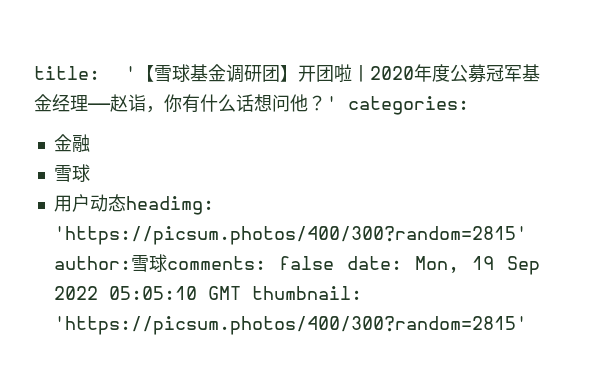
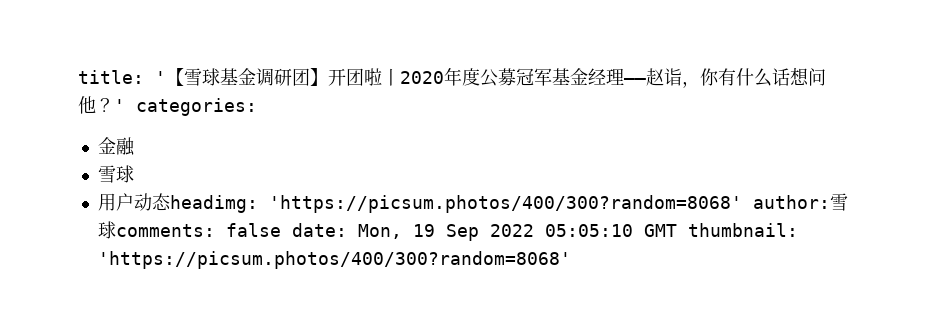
- 用户动态headimg: 'https://picsum.photos/400/300?random=2815' author:雪球comments: false date: Mon, 19 Sep 2022 05:05:10 GMT thumbnail: 'https://picsum.photos/400/300?random=2815'
+ 用户动态headimg: 'https://picsum.photos/400/300?random=8068' author:雪球comments: false date: Mon, 19 Sep 2022 05:05:10 GMT thumbnail: 'https://picsum.photos/400/300?random=8068'

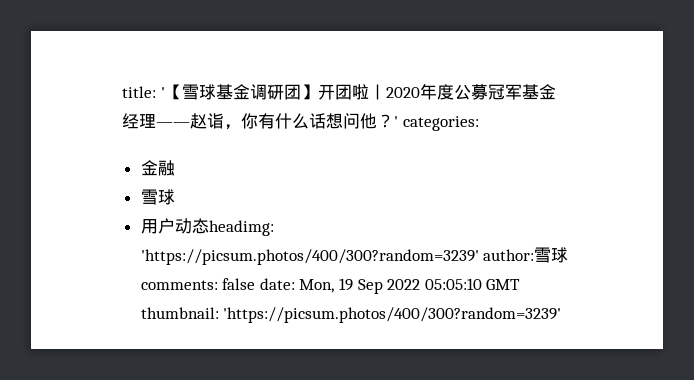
- 用户动态headimg: 'https://picsum.photos/400/300?random=8068' author:雪球comments: false date: Mon, 19 Sep 2022 05:05:10 GMT thumbnail: 'https://picsum.photos/400/300?random=8068'
+ 用户动态headimg: 'https://picsum.photos/400/300?random=3239' author:雪球comments: false date: Mon, 19 Sep 2022 05:05:10 GMT thumbnail: 'https://picsum.photos/400/300?random=3239'

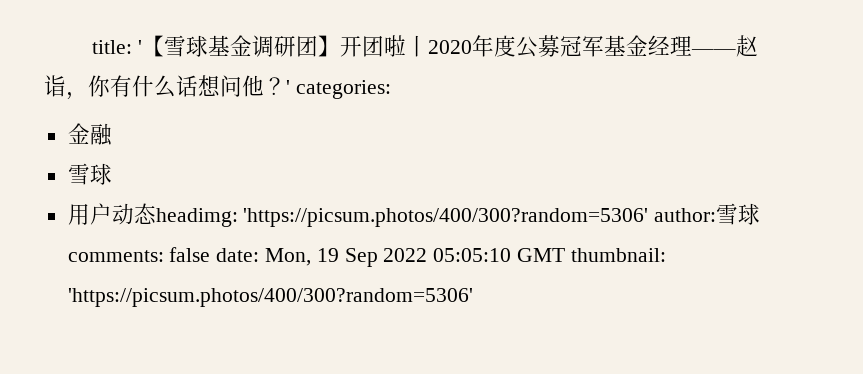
- 用户动态headimg: 'https://picsum.photos/400/300?random=3239' author:雪球comments: false date: Mon, 19 Sep 2022 05:05:10 GMT thumbnail: 'https://picsum.photos/400/300?random=3239'
+ 用户动态headimg: 'https://picsum.photos/400/300?random=5306' author:雪球comments: false date: Mon, 19 Sep 2022 05:05:10 GMT thumbnail: 'https://picsum.photos/400/300?random=5306'

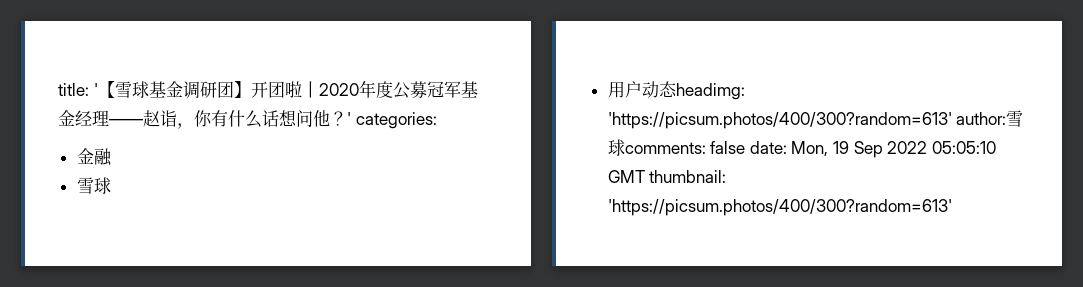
- 用户动态headimg: 'https://picsum.photos/400/300?random=5306' author:雪球comments: false date: Mon, 19 Sep 2022 05:05:10 GMT thumbnail: 'https://picsum.photos/400/300?random=5306'
+ 用户动态headimg: 'https://picsum.photos/400/300?random=613' author:雪球comments: false date: Mon, 19 Sep 2022 05:05:10 GMT thumbnail: 'https://picsum.photos/400/300?random=613'

